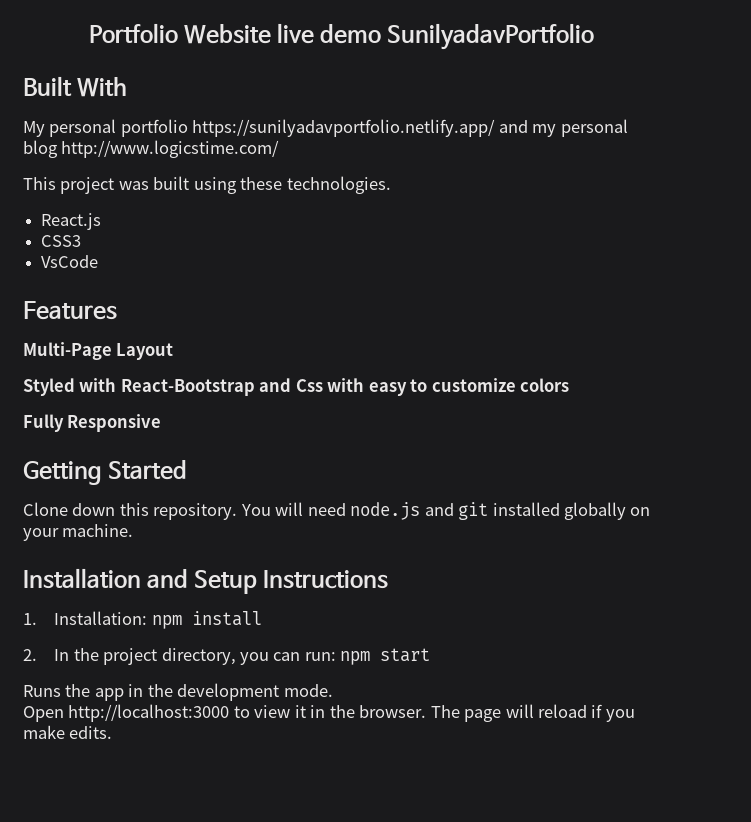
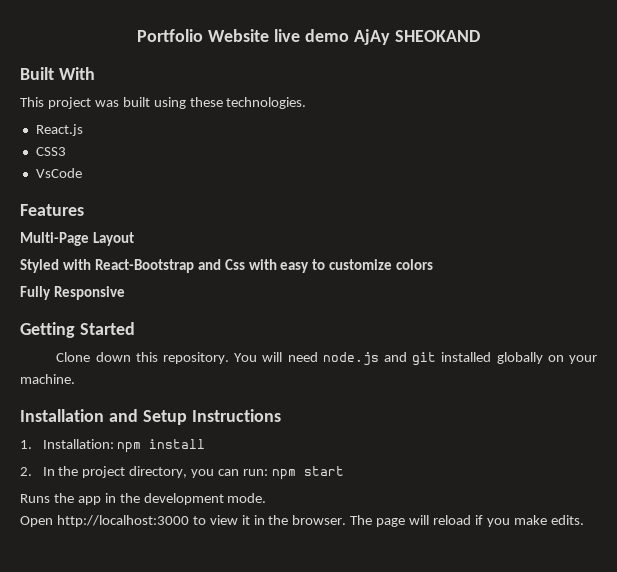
- Portfolio Website live demo SunilyadavPortfolio
+ Portfolio Website live demo AjAy SHEOKAND
- My personal portfolio https://sunilyadavportfolio.netlify.app/ and my personal blog http://www.logicstime.com/

